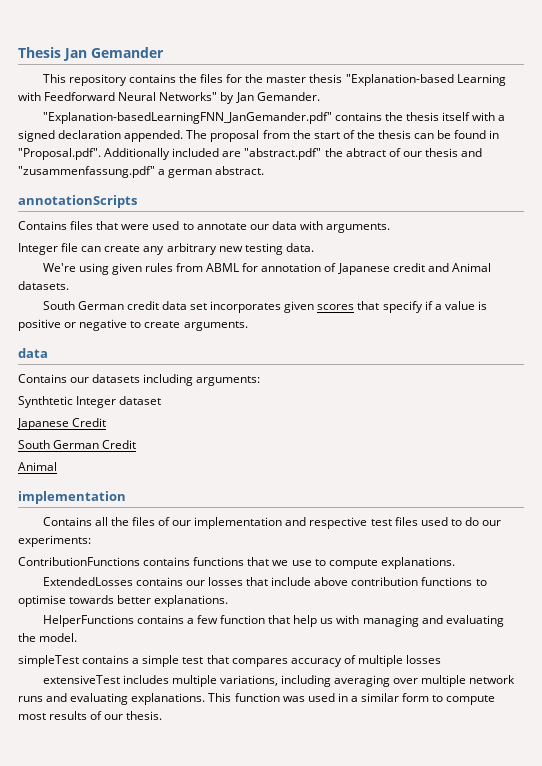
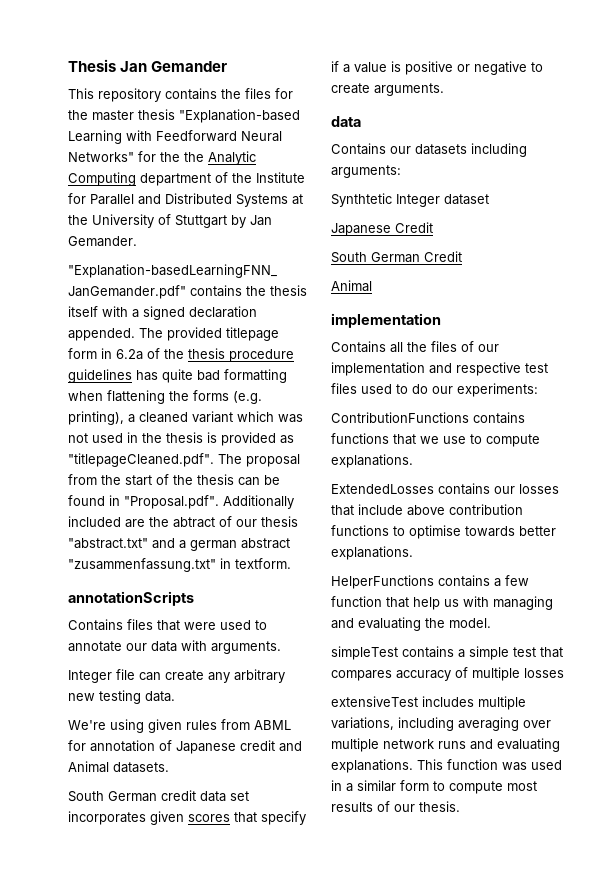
- This repository contains the files for the master thesis "Explanation-based Learning with Feedforward Neural Networks" by Jan Gemander.
+ This repository contains the files for the master thesis "Explanation-based Learning with Feedforward Neural Networks" for the the Analytic Computing department of the Institute for Parallel and Distributed Systems at the University of Stuttgart by Jan Gemander.
- The proposal from the start of the thesis can be found in "Proposal.pdf". Additionally included are "abstract.pdf" the abtract of our thesis and "zusammenfassung.pdf" a german abstract.
+ The provided titlepage form in 6.2a of the thesis procedure guidelines has quite bad formatting when flattening the forms (e.g. printing), a cleaned variant which was not used in the thesis is provided as "titlepageCleaned.pdf". The proposal from the start of the thesis can be found in "Proposal.pdf". Additionally included are the abtract of our thesis "abstract.txt" and a german abstract "zusammenfassung.txt" in textform.

